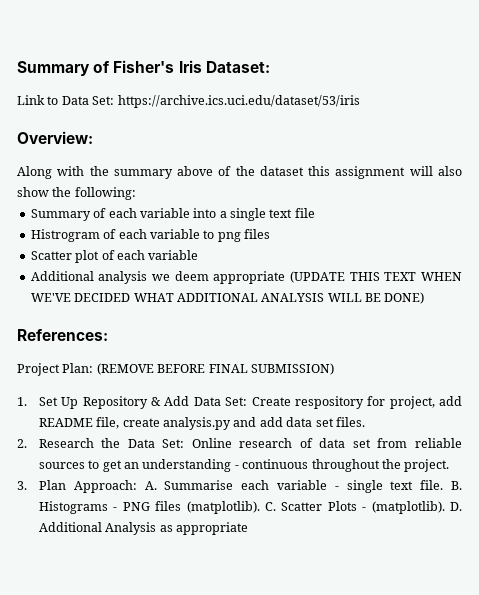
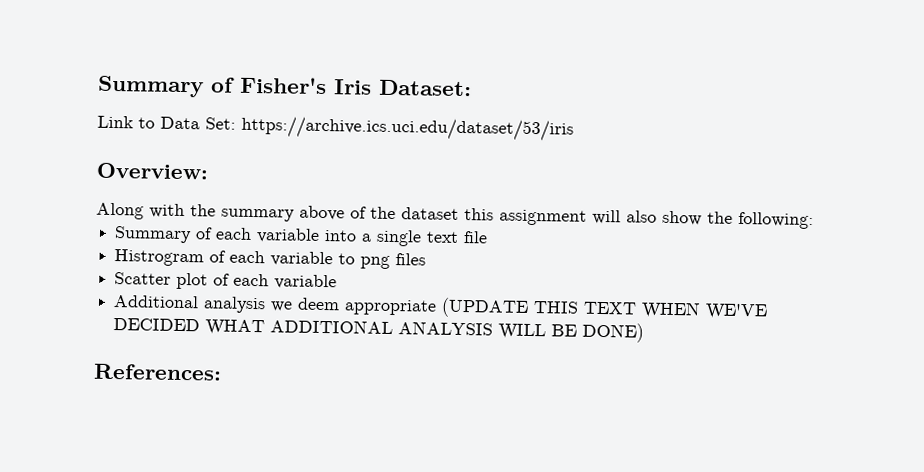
- Project Plan: (REMOVE BEFORE FINAL SUBMISSION)
- 1. Set Up Repository & Add Data Set: Create respository for project, add README file, create analysis.py and add data set files.
- 2. Research the Data Set: Online research of data set from reliable sources to get an understanding - continuous throughout the project.
- 3. Plan Approach: A. Summarise each variable - single text file. B. Histograms - PNG files (matplotlib). C. Scatter Plots - (matplotlib). D. Additional Analysis as appropriate

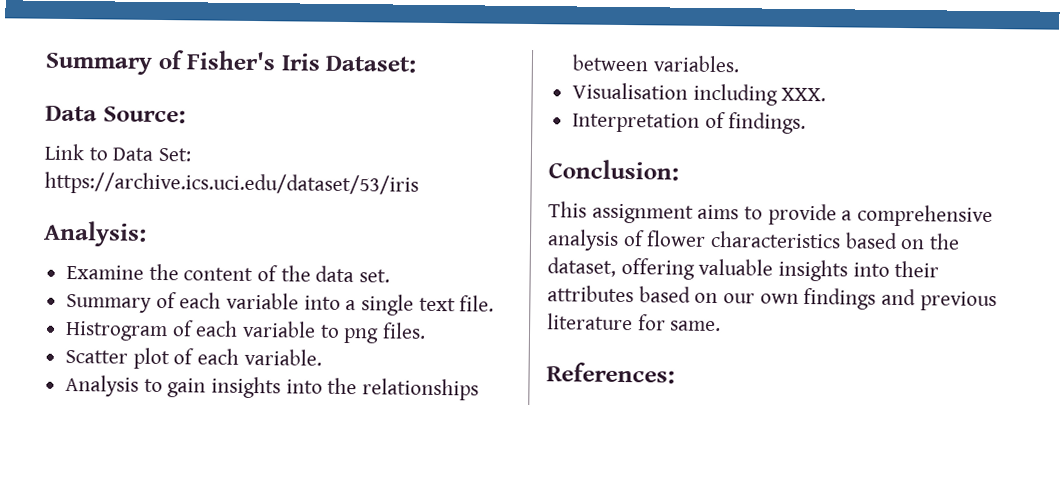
+ Data Source:
- Overview:
- Along with the summary above of the dataset this assignment will also show the following:
+ Analysis:
+ Examine the content of the data set.
- Summary of each variable into a single text file
+ Summary of each variable into a single text file.
- Histrogram of each variable to png files
+ Histrogram of each variable to png files.
- Scatter plot of each variable
- Additional analysis we deem appropriate (UPDATE THIS TEXT WHEN WE'VE DECIDED WHAT ADDITIONAL ANALYSIS WILL BE DONE)
+ Scatter plot of each variable.
+ Analysis to gain insights into the relationships between variables.
+ Visualisation including XXX.
+ Interpretation of findings.
+ Conclusion:
+ This assignment aims to provide a comprehensive analysis of flower characteristics based on the dataset, offering valuable insights into their attributes based on our own findings and previous literature for same.

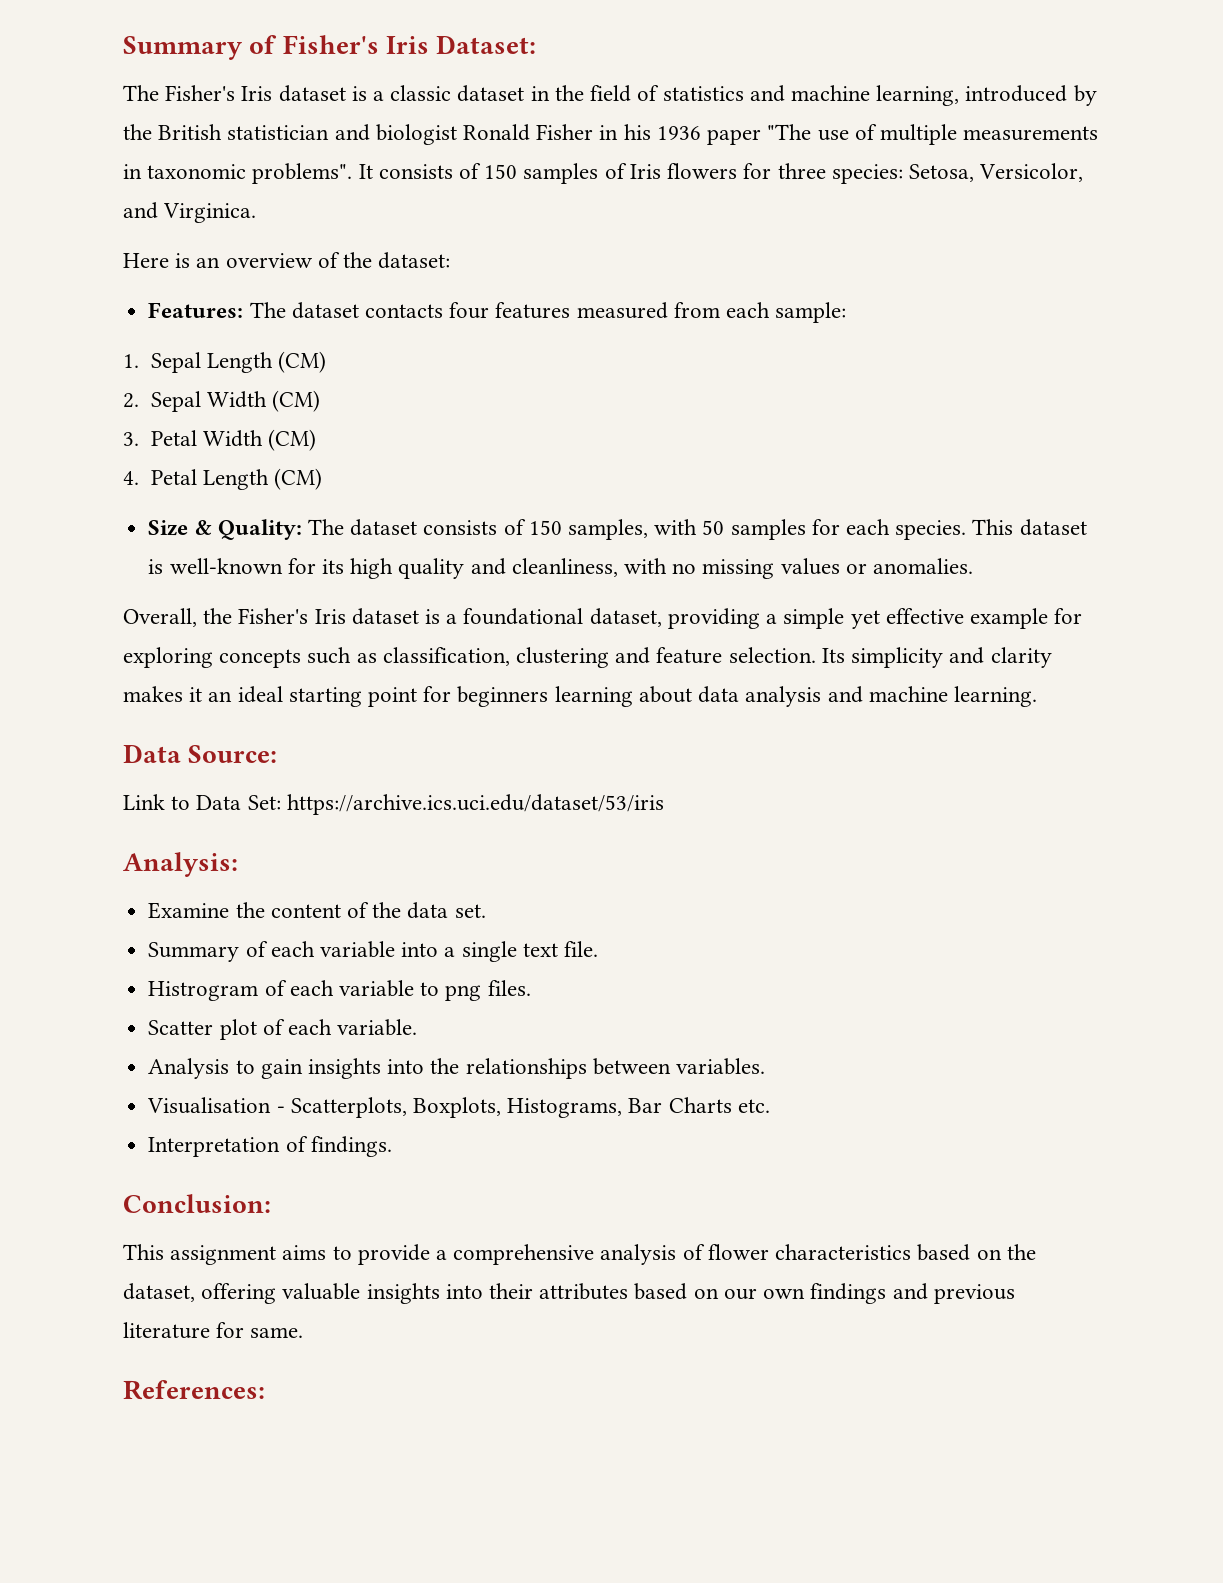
+ The Fisher's Iris dataset is a classic dataset in the field of statistics and machine learning, introduced by the British statistician and biologist Ronald Fisher in his 1936 paper "The use of multiple measurements in taxonomic problems". It consists of 150 samples of Iris flowers for three species: Setosa, Versicolor, and Virginica.
+ Here is an overview of the dataset:
+ Features: The dataset contacts four features measured from each sample:
+ 1. Sepal Length (CM)
+ 2. Sepal Width (CM)
+ 3. Petal Width (CM)
+ 4. Petal Length (CM)
+ Size & Quality: The dataset consists of 150 samples, with 50 samples for each species. This dataset is well-known for its high quality and cleanliness, with no missing values or anomalies.
+ Overall, the Fisher's Iris dataset is a foundational dataset, providing a simple yet effective example for exploring concepts such as classification, clustering and feature selection. Its simplicity and clarity makes it an ideal starting point for beginners learning about data analysis and machine learning.
- Visualisation including XXX.
+ Visualisation - Scatterplots, Boxplots, Histograms, Bar Charts etc.

